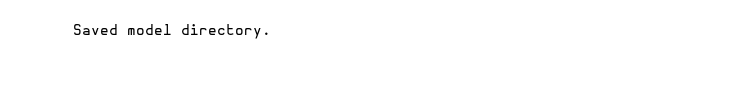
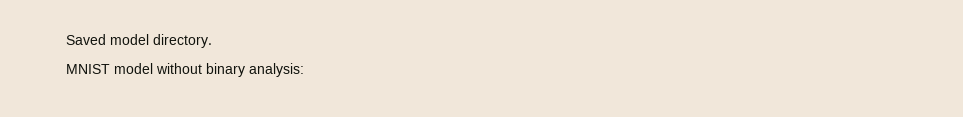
+ MNIST model without binary analysis:

